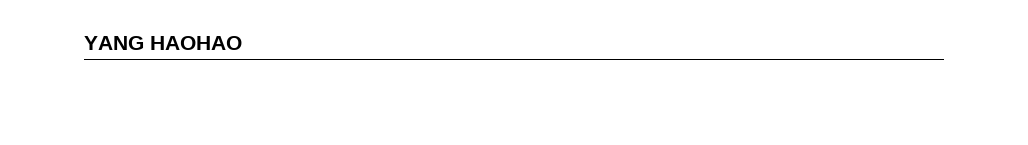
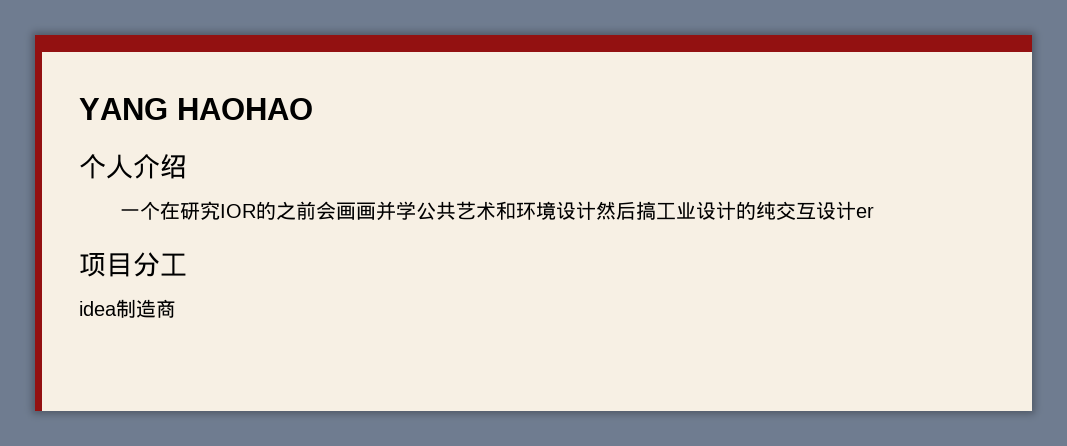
+ 个人介绍
+ 一个在研究IOR的之前会画画并学公共艺术和环境设计然后搞工业设计的纯交互设计er
+ 项目分工
+ idea制造商

